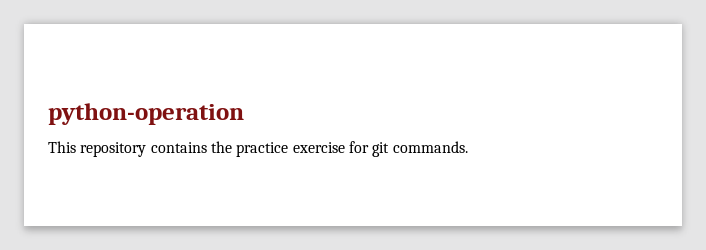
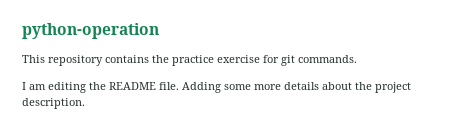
+ I am editing the README file. Adding some more details about the project description.

